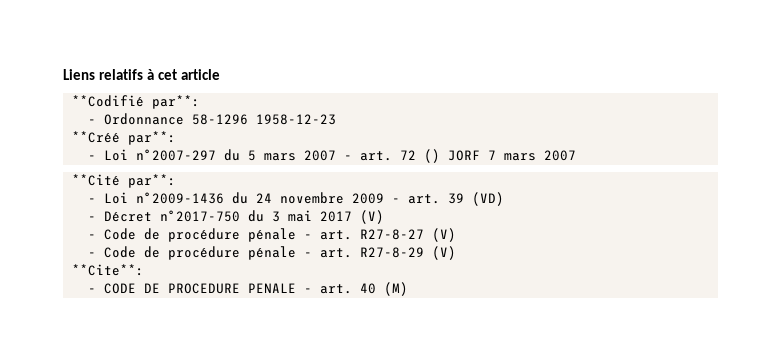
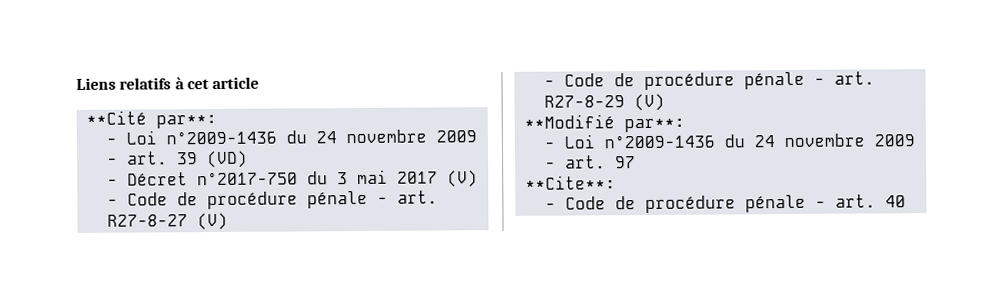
- **Codifié par**:
- - Ordonnance 58-1296 1958-12-23
- **Créé par**:
- - Loi n°2007-297 du 5 mars 2007 - art. 72 () JORF 7 mars 2007
+ **Modifié par**:
+ - Loi n°2009-1436 du 24 novembre 2009 - art. 97
  **Cite**:
- - CODE DE PROCEDURE PENALE - art. 40 (M)
+ - Code de procédure pénale - art. 40

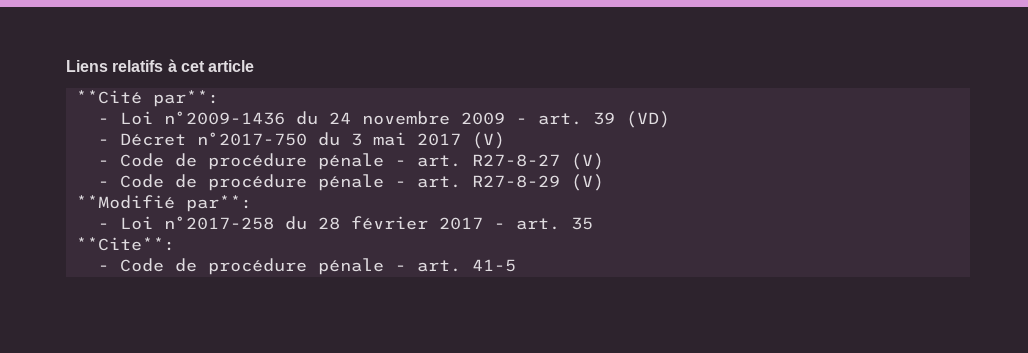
- - Loi n°2009-1436 du 24 novembre 2009 - art. 97
+ - Loi n°2017-258 du 28 février 2017 - art. 35
- - Code de procédure pénale - art. 40
+ - Code de procédure pénale - art. 41-5

